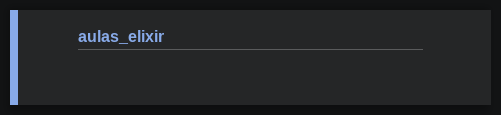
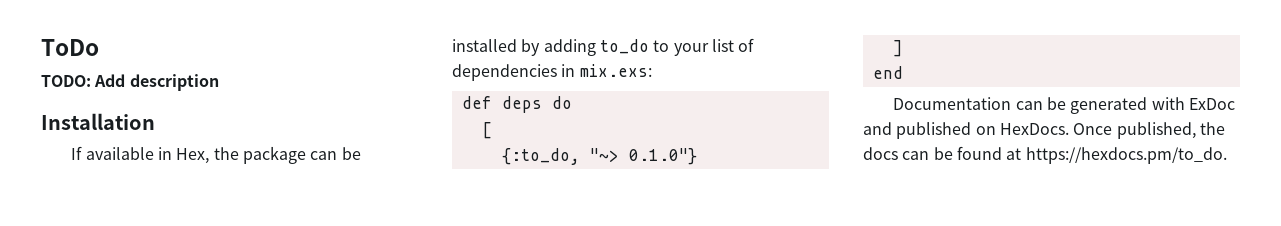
- aulas_elixir
+ ToDo
+ TODO: Add description
+ Installation
+ If available in Hex, the package can be installed by adding to_do to your list of dependencies in mix.exs:
+ def deps do
+ [
+ {:to_do, "~> 0.1.0"}
+ ]
+ end
+ Documentation can be generated with ExDoc and published on HexDocs. Once published, the docs can be found at https://hexdocs.pm/to_do.

